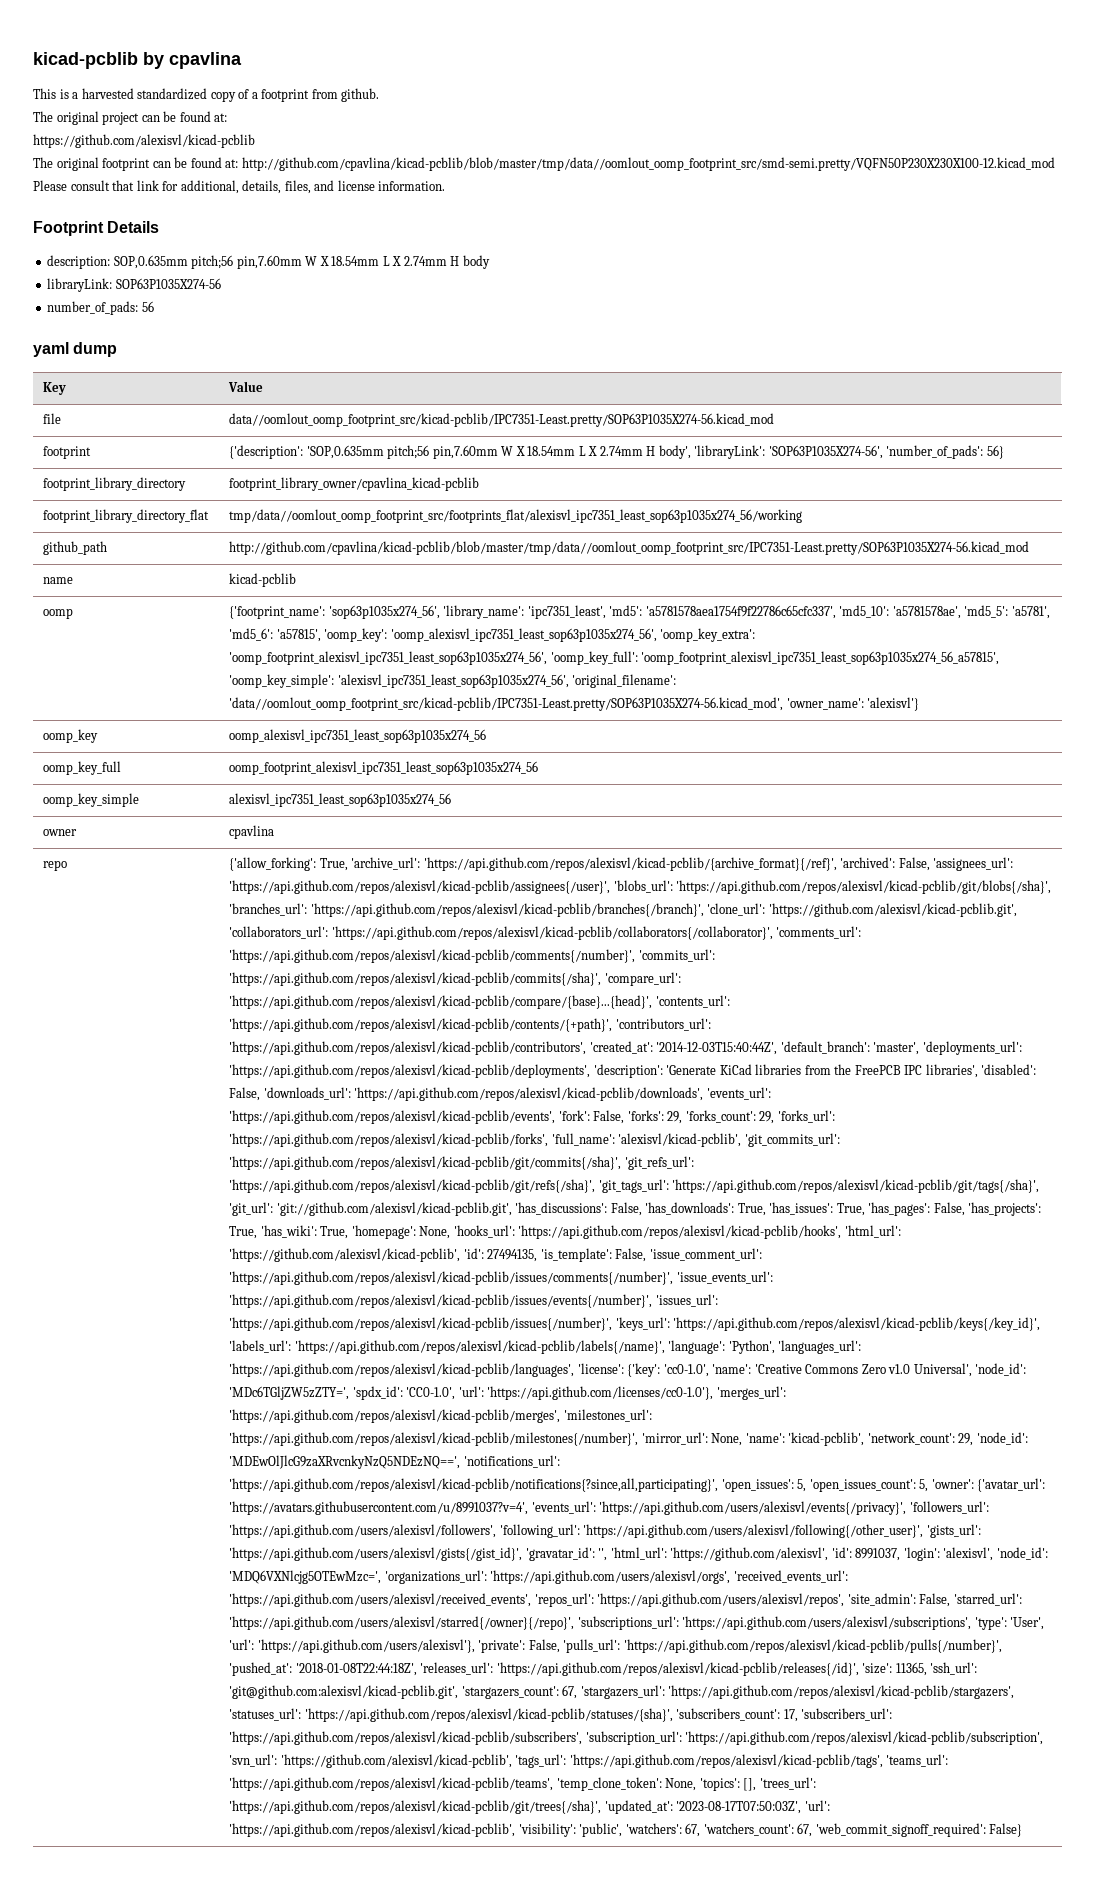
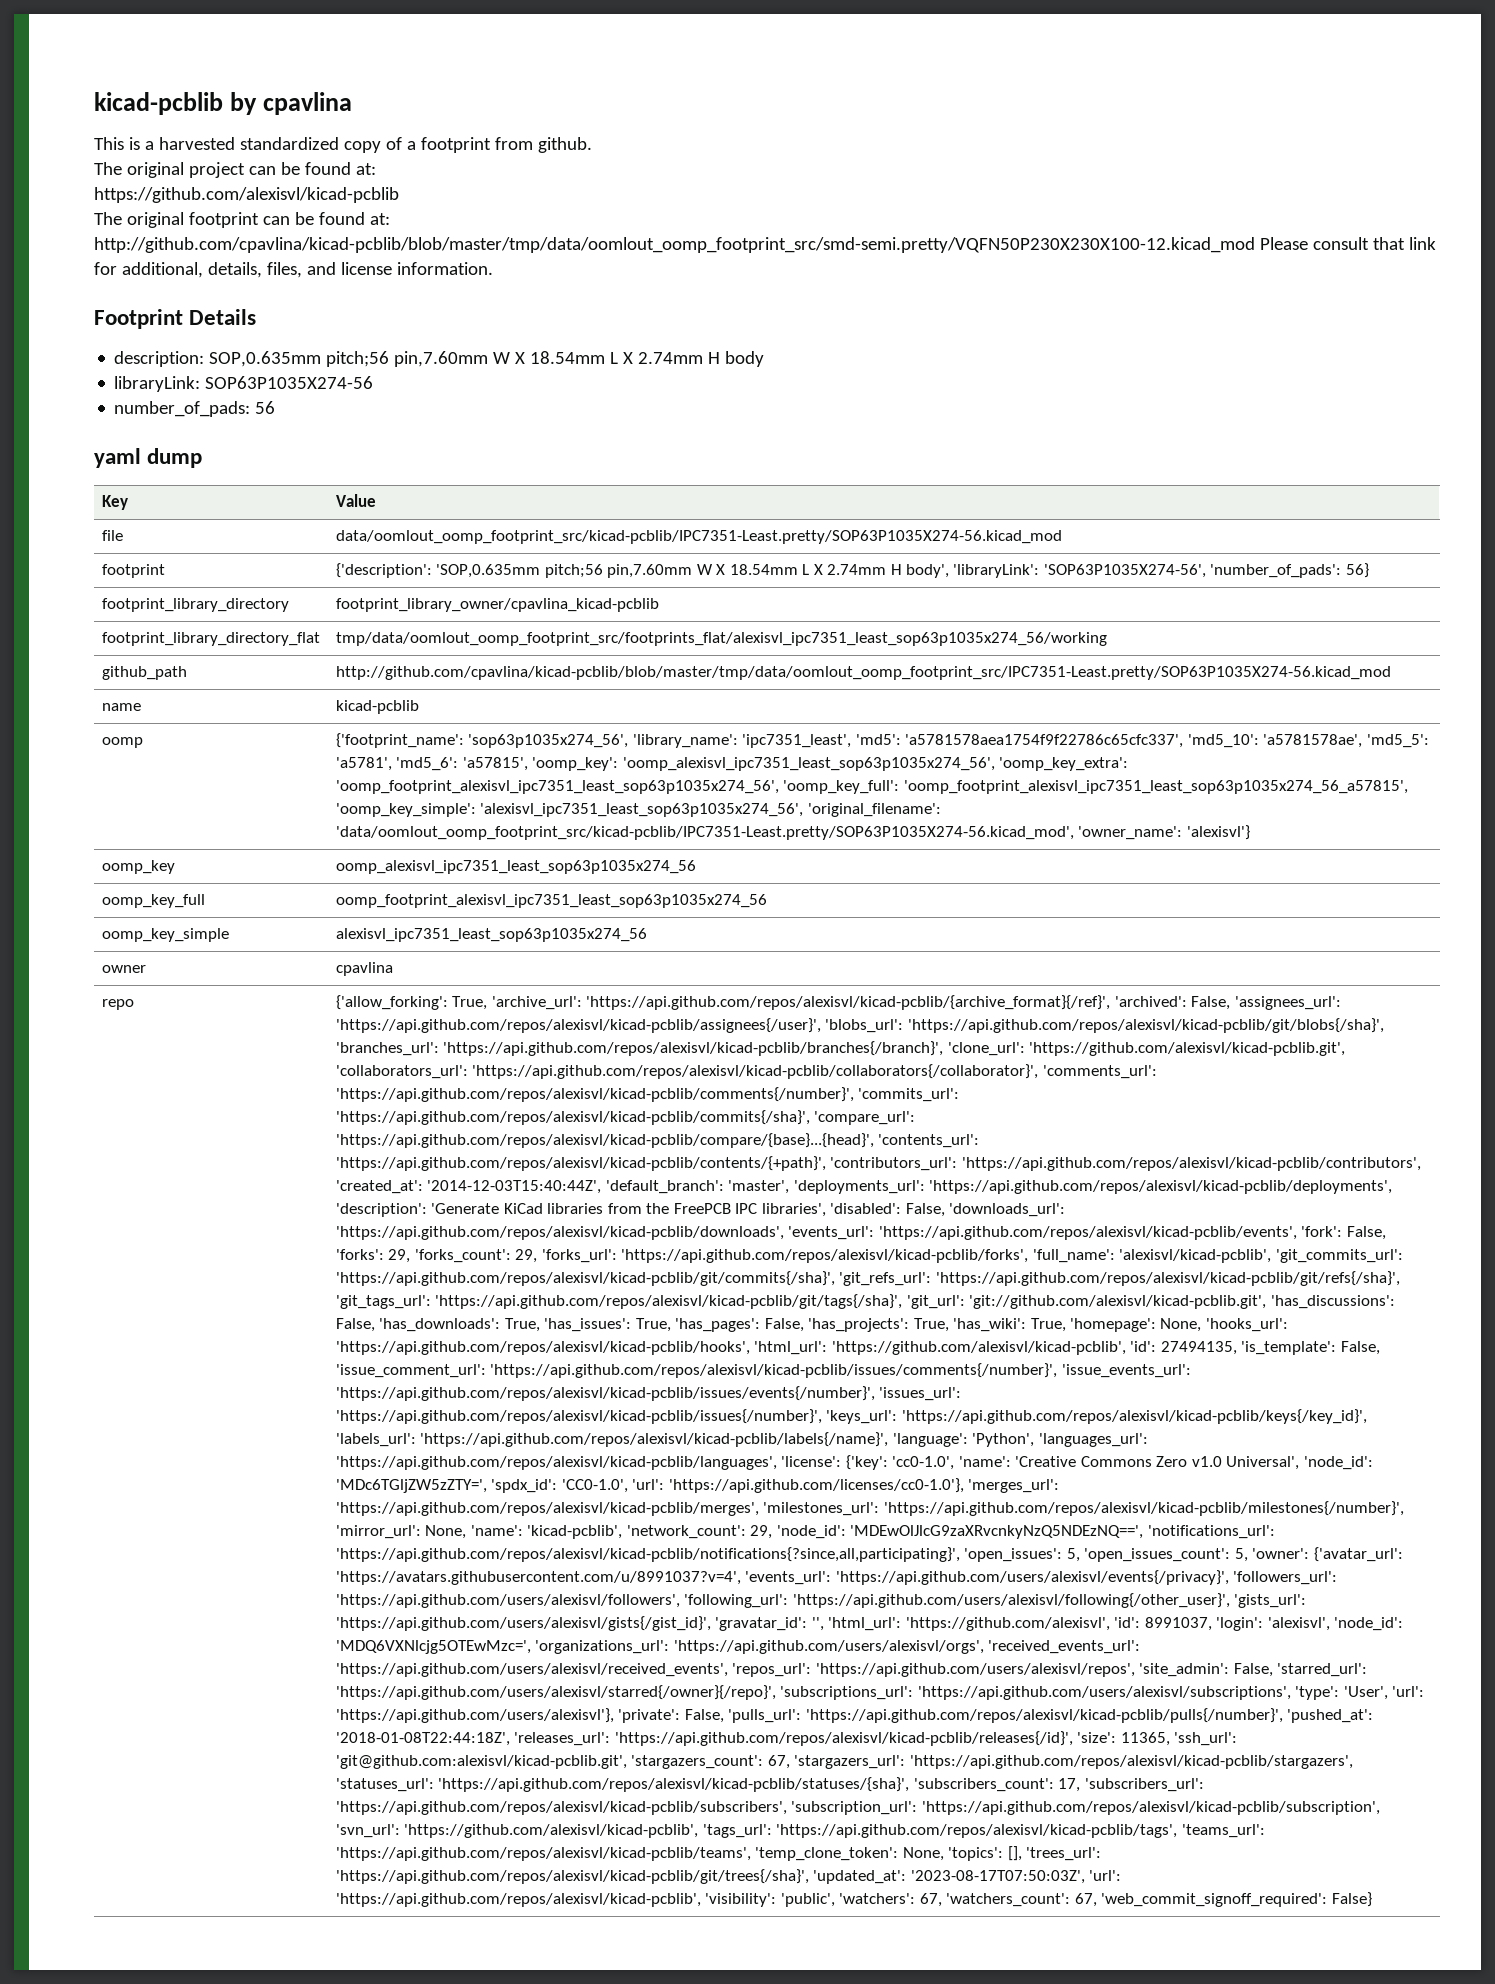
- The original footprint can be found at: http://github.com/cpavlina/kicad-pcblib/blob/master/tmp/data//oomlout_oomp_footprint_src/smd-semi.pretty/VQFN50P230X230X100-12.kicad_mod Please consult that link for additional, details, files, and license information.
+ The original footprint can be found at: http://github.com/cpavlina/kicad-pcblib/blob/master/tmp/data/oomlout_oomp_footprint_src/smd-semi.pretty/VQFN50P230X230X100-12.kicad_mod Please consult that link for additional, details, files, and license information.
- file | data//oomlout_oomp_footprint_src/kicad-pcblib/IPC7351-Least.pretty/SOP63P1035X274-56.kicad_mod
+ file | data/oomlout_oomp_footprint_src/kicad-pcblib/IPC7351-Least.pretty/SOP63P1035X274-56.kicad_mod
- footprint_library_directory_flat | tmp/data//oomlout_oomp_footprint_src/footprints_flat/alexisvl_ipc7351_least_sop63p1035x274_56/working
+ footprint_library_directory_flat | tmp/data/oomlout_oomp_footprint_src/footprints_flat/alexisvl_ipc7351_least_sop63p1035x274_56/working
- github_path | http://github.com/cpavlina/kicad-pcblib/blob/master/tmp/data//oomlout_oomp_footprint_src/IPC7351-Least.pretty/SOP63P1035X274-56.kicad_mod
+ github_path | http://github.com/cpavlina/kicad-pcblib/blob/master/tmp/data/oomlout_oomp_footprint_src/IPC7351-Least.pretty/SOP63P1035X274-56.kicad_mod
- oomp | {'footprint_name': 'sop63p1035x274_56', 'library_name': 'ipc7351_least', 'md5': 'a5781578aea1754f9f22786c65cfc337', 'md5_10': 'a5781578ae', 'md5_5': 'a5781', 'md5_6': 'a57815', 'oomp_key': 'oomp_alexisvl_ipc7351_least_sop63p1035x274_56', 'oomp_key_extra': 'oomp_footprint_alexisvl_ipc7351_least_sop63p1035x274_56', 'oomp_key_full': 'oomp_footprint_alexisvl_ipc7351_least_sop63p1035x274_56_a57815', 'oomp_key_simple': 'alexisvl_ipc7351_least_sop63p1035x274_56', 'original_filename': 'data//oomlout_oomp_footprint_src/kicad-pcblib/IPC7351-Least.pretty/SOP63P1035X274-56.kicad_mod', 'owner_name': 'alexisvl'}
+ oomp | {'footprint_name': 'sop63p1035x274_56', 'library_name': 'ipc7351_least', 'md5': 'a5781578aea1754f9f22786c65cfc337', 'md5_10': 'a5781578ae', 'md5_5': 'a5781', 'md5_6': 'a57815', 'oomp_key': 'oomp_alexisvl_ipc7351_least_sop63p1035x274_56', 'oomp_key_extra': 'oomp_footprint_alexisvl_ipc7351_least_sop63p1035x274_56', 'oomp_key_full': 'oomp_footprint_alexisvl_ipc7351_least_sop63p1035x274_56_a57815', 'oomp_key_simple': 'alexisvl_ipc7351_least_sop63p1035x274_56', 'original_filename': 'data/oomlout_oomp_footprint_src/kicad-pcblib/IPC7351-Least.pretty/SOP63P1035X274-56.kicad_mod', 'owner_name': 'alexisvl'}

